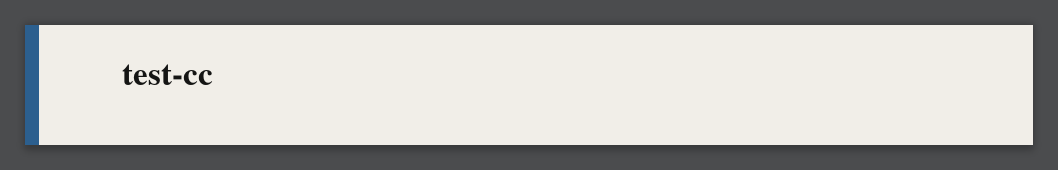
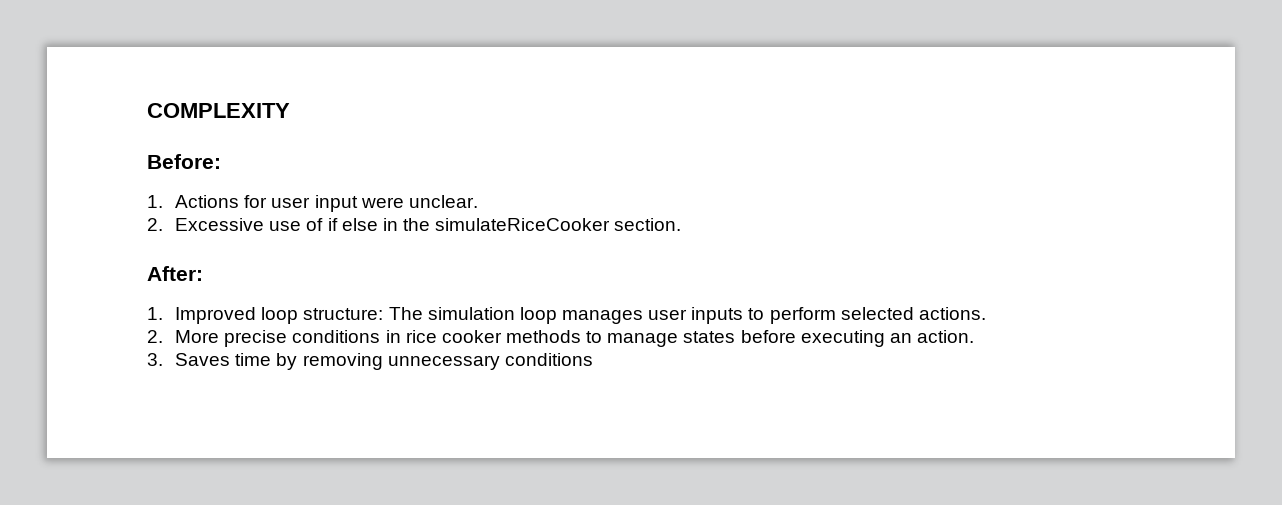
- test-cc
+ COMPLEXITY
+ Before:
+ 1. Actions for user input were unclear.
+ 2. Excessive use of if else in the simulateRiceCooker section.
+ After:
+ 1. Improved loop structure: The simulation loop manages user inputs to perform selected actions.
+ 2. More precise conditions in rice cooker methods to manage states before executing an action.
+ 3. Saves time by removing unnecessary conditions

